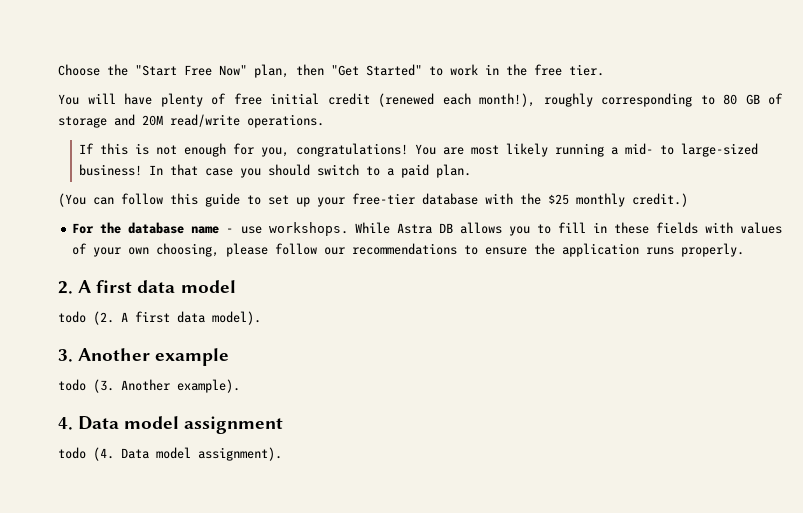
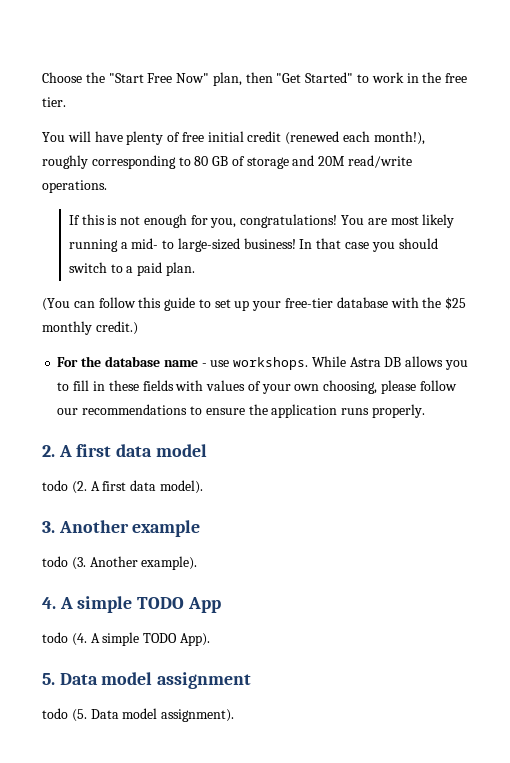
- 4. Data model assignment
+ 4. A simple TODO App
+ todo (4. A simple TODO App).
+ 5. Data model assignment
- todo (4. Data model assignment).
+ todo (5. Data model assignment).

